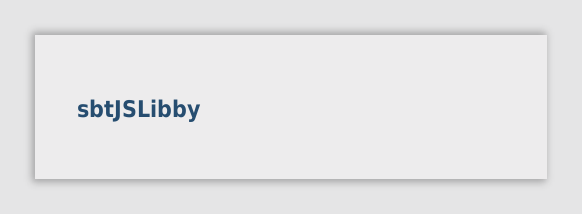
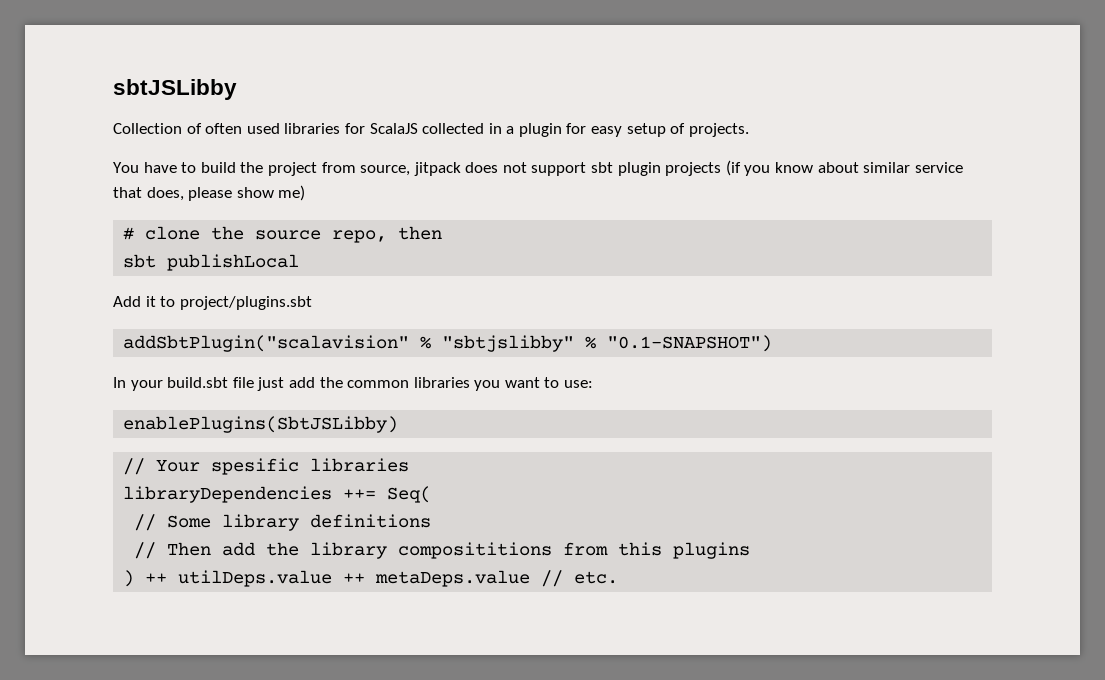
+ Collection of often used libraries for ScalaJS collected in a plugin for easy setup of projects.
+ You have to build the project from source, jitpack does not support sbt plugin projects (if you know about similar service that does, please show me)
+ # clone the source repo, then
+ sbt publishLocal
+ Add it to project/plugins.sbt
+ addSbtPlugin("scalavision" % "sbtjslibby" % "0.1-SNAPSHOT")
+ In your build.sbt file just add the common libraries you want to use:
+ enablePlugins(SbtJSLibby)
+ // Your spesific libraries
+ libraryDependencies ++= Seq(
+ // Some library definitions
+ // Then add the library composititions from this plugins
+ ) ++ utilDeps.value ++ metaDeps.value // etc.

